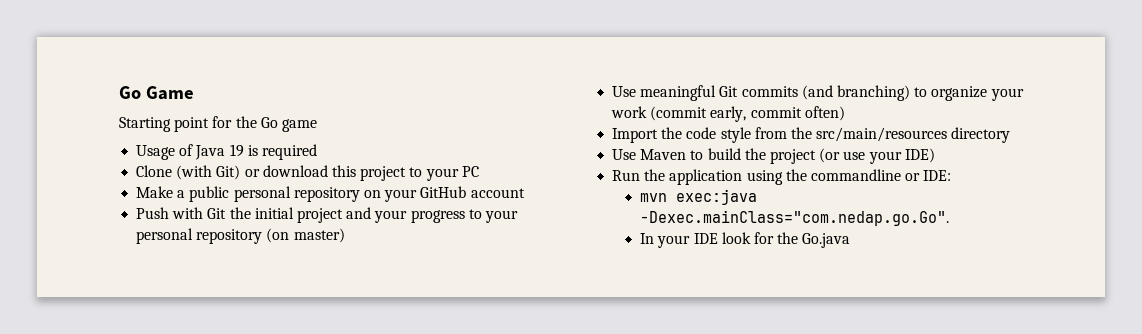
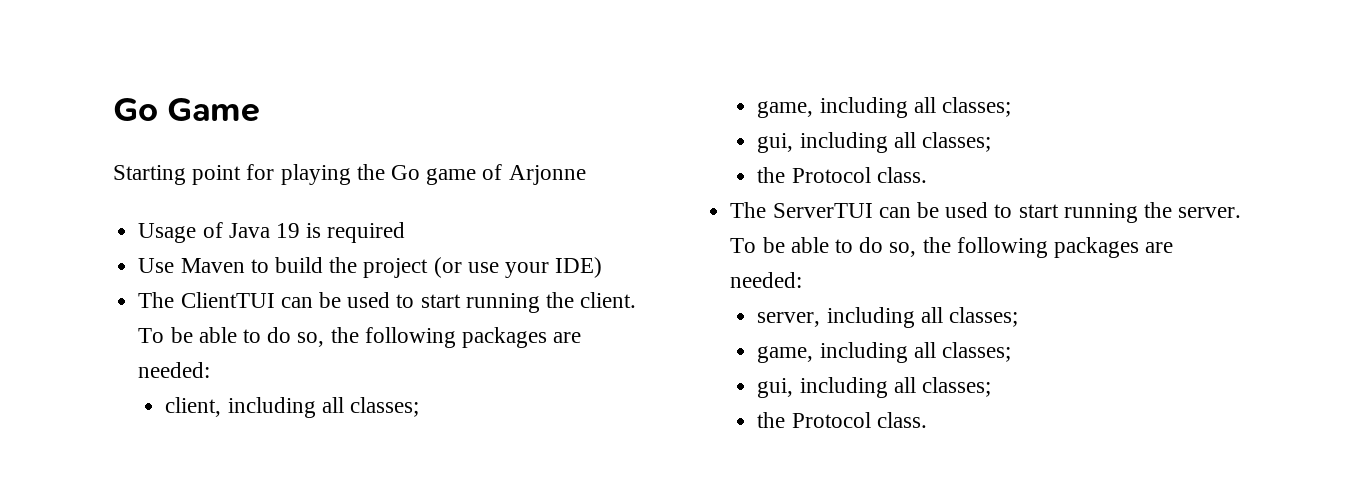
- Starting point for the Go game
+ Starting point for playing the Go game of Arjonne
- Clone (with Git) or download this project to your PC
- Make a public personal repository on your GitHub account
- Push with Git the initial project and your progress to your personal repository (on master)
- Use meaningful Git commits (and branching) to organize your work (commit early, commit often)
- Import the code style from the src/main/resources directory
- Run the application using the commandline or IDE:
- mvn exec:java -Dexec.mainClass="com.nedap.go.Go".
- In your IDE look for the Go.java
+ The ClientTUI can be used to start running the client. To be able to do so, the following packages are needed:
+ client, including all classes;
+ game, including all classes;
+ gui, including all classes;
+ the Protocol class.
+ The ServerTUI can be used to start running the server. To be able to do so, the following packages are needed:
+ server, including all classes;
+ game, including all classes;
+ gui, including all classes;
+ the Protocol class.

